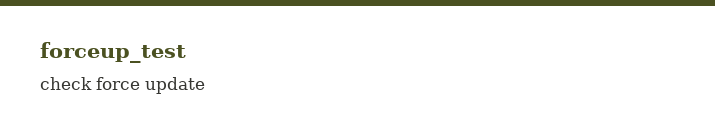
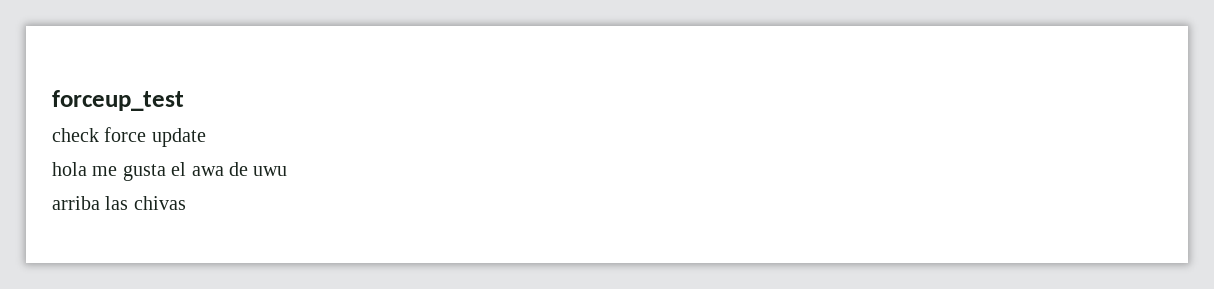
+ hola me gusta el awa de uwu
+ arriba las chivas

